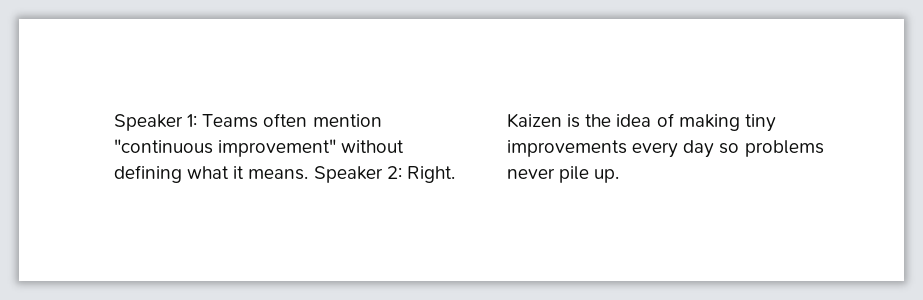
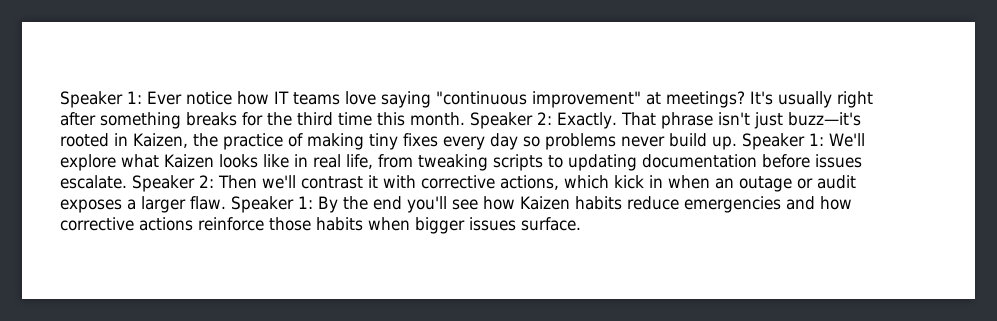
- Speaker 1: Teams often mention "continuous improvement" without defining what it means. Speaker 2: Right. Kaizen is the idea of making tiny improvements every day so problems never pile up.
+ Speaker 1: Ever notice how IT teams love saying "continuous improvement" at meetings? It's usually right after something breaks for the third time this month. Speaker 2: Exactly. That phrase isn't just buzz—it's rooted in Kaizen, the practice of making tiny fixes every day so problems never build up. Speaker 1: We'll explore what Kaizen looks like in real life, from tweaking scripts to updating documentation before issues escalate. Speaker 2: Then we'll contrast it with corrective actions, which kick in when an outage or audit exposes a larger flaw. Speaker 1: By the end you'll see how Kaizen habits reduce emergencies and how corrective actions reinforce those habits when bigger issues surface.

